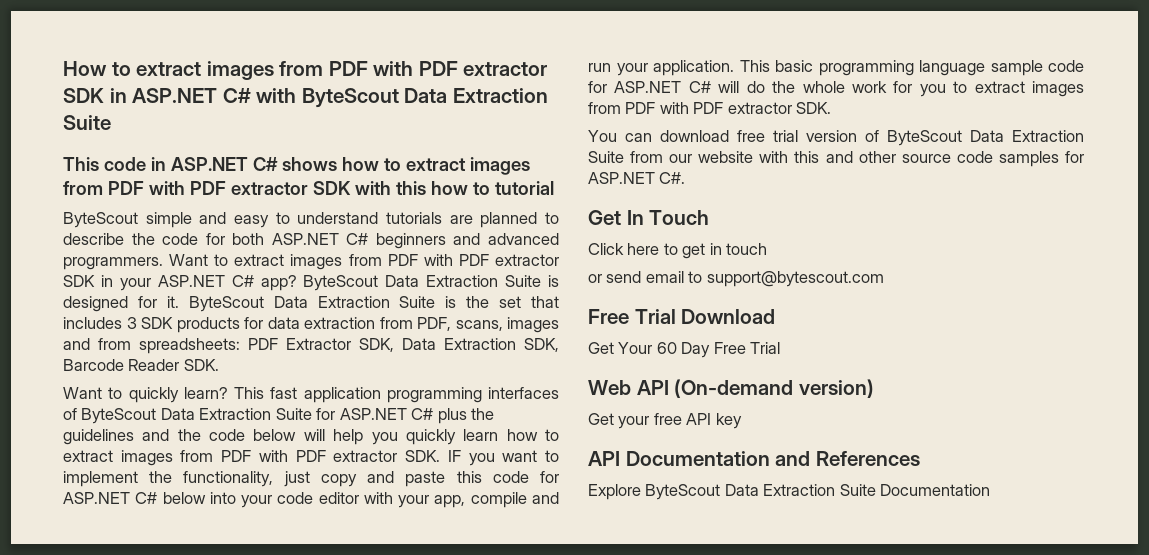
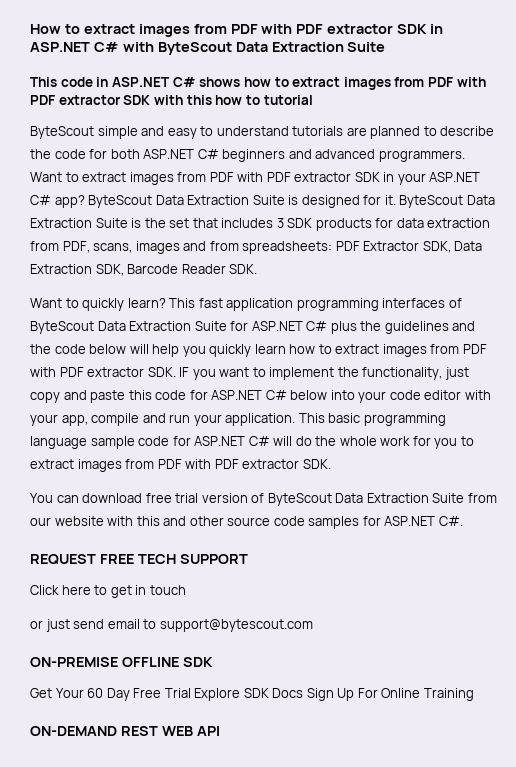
- Get In Touch
+ REQUEST FREE TECH SUPPORT
- or send email to support@bytescout.com
+ or just send email to support@bytescout.com
- Free Trial Download
+ ON-PREMISE OFFLINE SDK
- Get Your 60 Day Free Trial
- Web API (On-demand version)
- Get your free API key
- API Documentation and References
- Explore ByteScout Data Extraction Suite Documentation
+ Get Your 60 Day Free Trial Explore SDK Docs Sign Up For Online Training
+ ON-DEMAND REST WEB API

